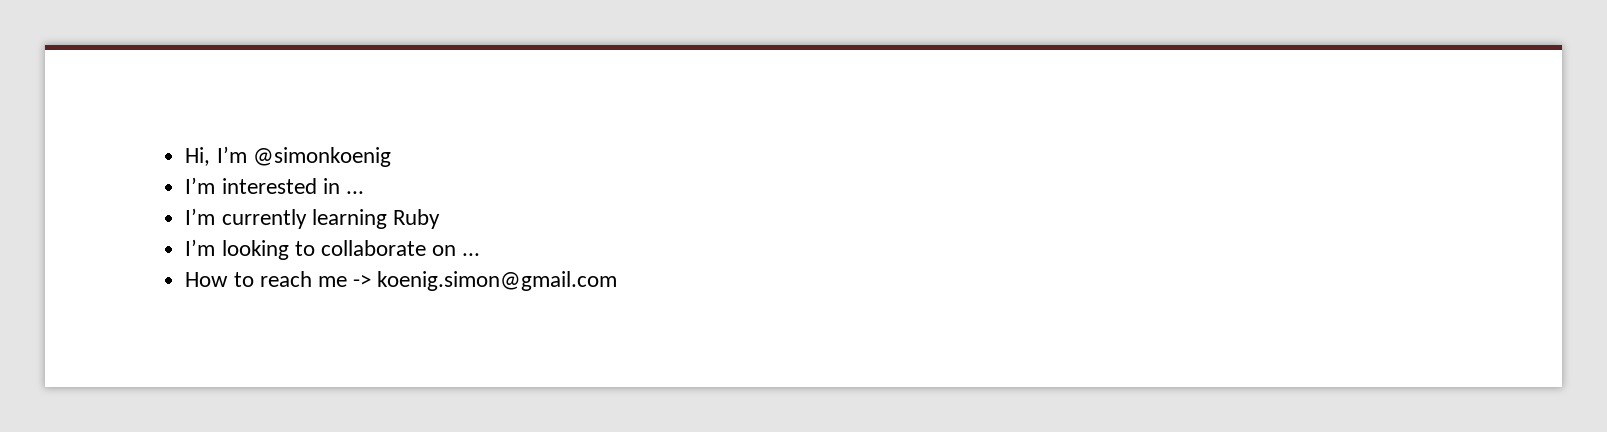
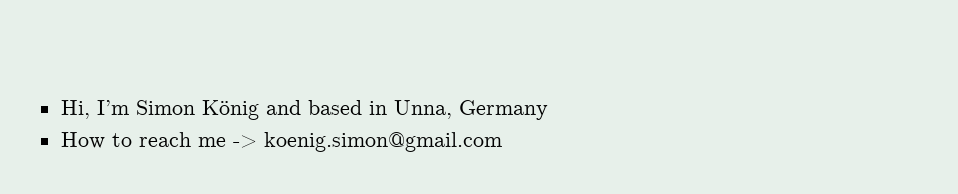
- Hi, I’m @simonkoenig
- I’m interested in ...
- I’m currently learning Ruby
- I’m looking to collaborate on ...
+ Hi, I’m Simon König and based in Unna, Germany

